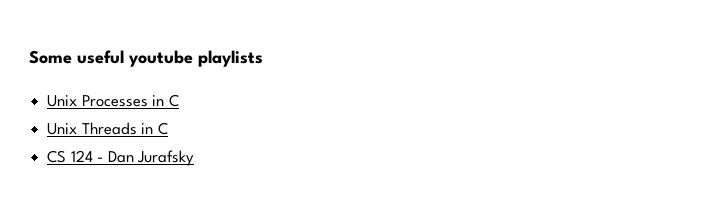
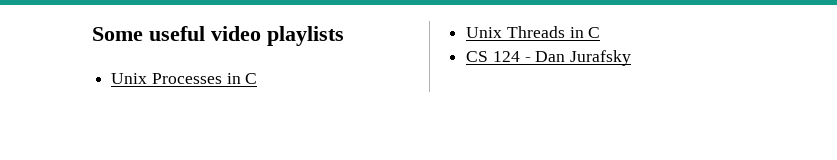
- Some useful youtube playlists
+ Some useful video playlists

